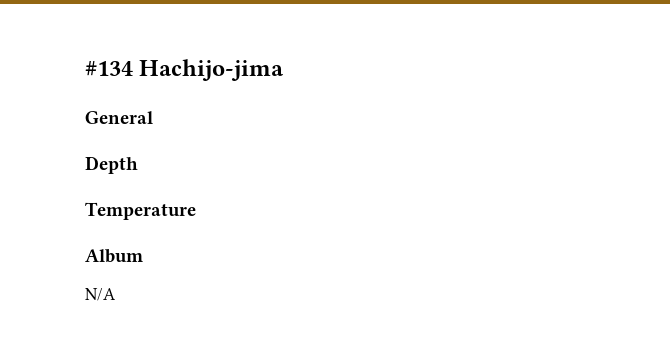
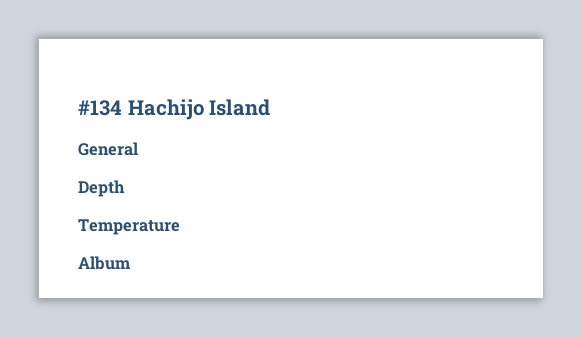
- #134 Hachijo-jima
+ #134 Hachijo Island
- N/A

